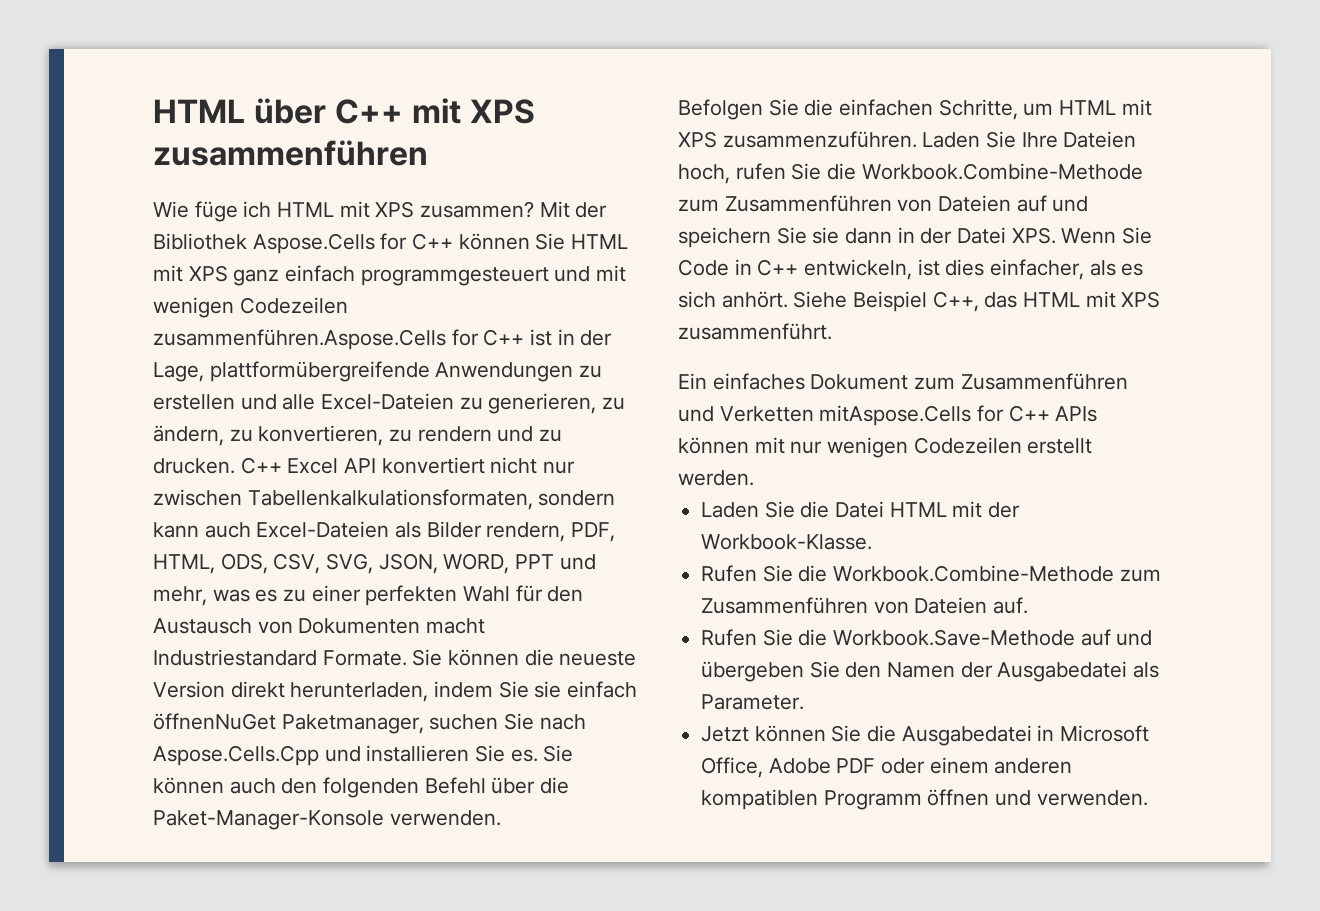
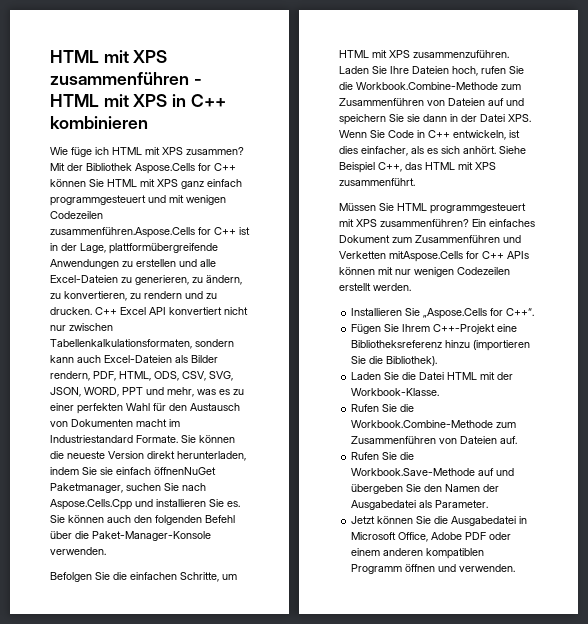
- HTML über C++ mit XPS zusammenführen
+ HTML mit XPS zusammenführen - HTML mit XPS in C++ kombinieren
- C++ Excel API konvertiert nicht nur zwischen Tabellenkalkulationsformaten, sondern kann auch Excel-Dateien als Bilder rendern, PDF, HTML, ODS, CSV, SVG, JSON, WORD, PPT und mehr, was es zu einer perfekten Wahl für den Austausch von Dokumenten macht Industriestandard Formate.
+ C++ Excel API konvertiert nicht nur zwischen Tabellenkalkulationsformaten, sondern kann auch Excel-Dateien als Bilder rendern, PDF, HTML, ODS, CSV, SVG, JSON, WORD, PPT und mehr, was es zu einer perfekten Wahl für den Austausch von Dokumenten macht im Industriestandard Formate.
+ Müssen Sie HTML programmgesteuert mit XPS zusammenführen?
+ Installieren Sie „Aspose.Cells for C++“.
+ Fügen Sie Ihrem C++-Projekt eine Bibliotheksreferenz hinzu (importieren Sie die Bibliothek).

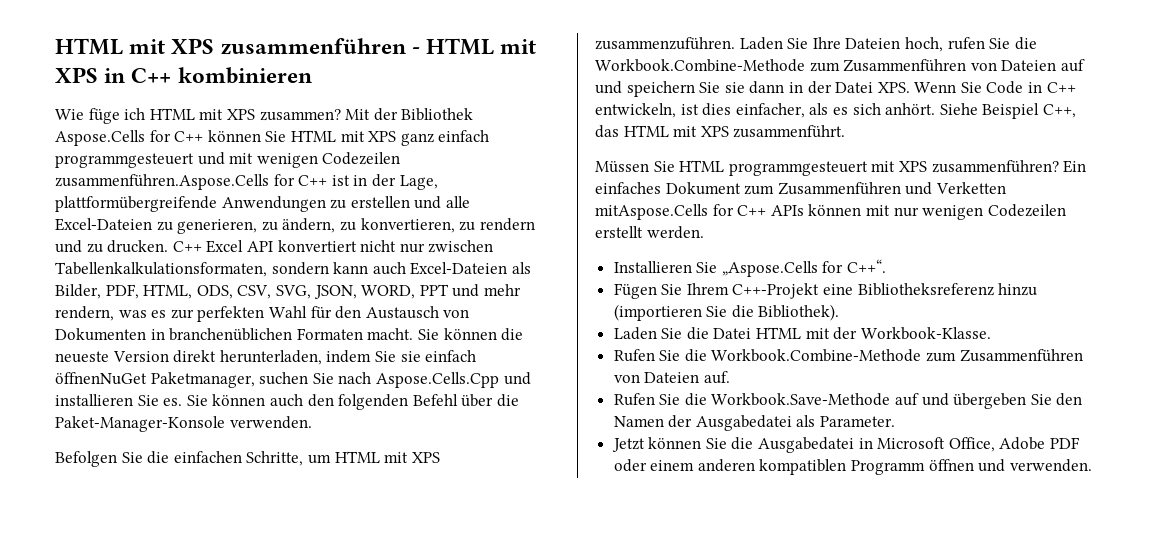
- C++ Excel API konvertiert nicht nur zwischen Tabellenkalkulationsformaten, sondern kann auch Excel-Dateien als Bilder rendern, PDF, HTML, ODS, CSV, SVG, JSON, WORD, PPT und mehr, was es zu einer perfekten Wahl für den Austausch von Dokumenten macht im Industriestandard Formate.
+ C++ Excel API konvertiert nicht nur zwischen Tabellenkalkulationsformaten, sondern kann auch Excel-Dateien als Bilder, PDF, HTML, ODS, CSV, SVG, JSON, WORD, PPT und mehr rendern, was es zur perfekten Wahl für den Austausch von Dokumenten in branchenüblichen Formaten macht.

